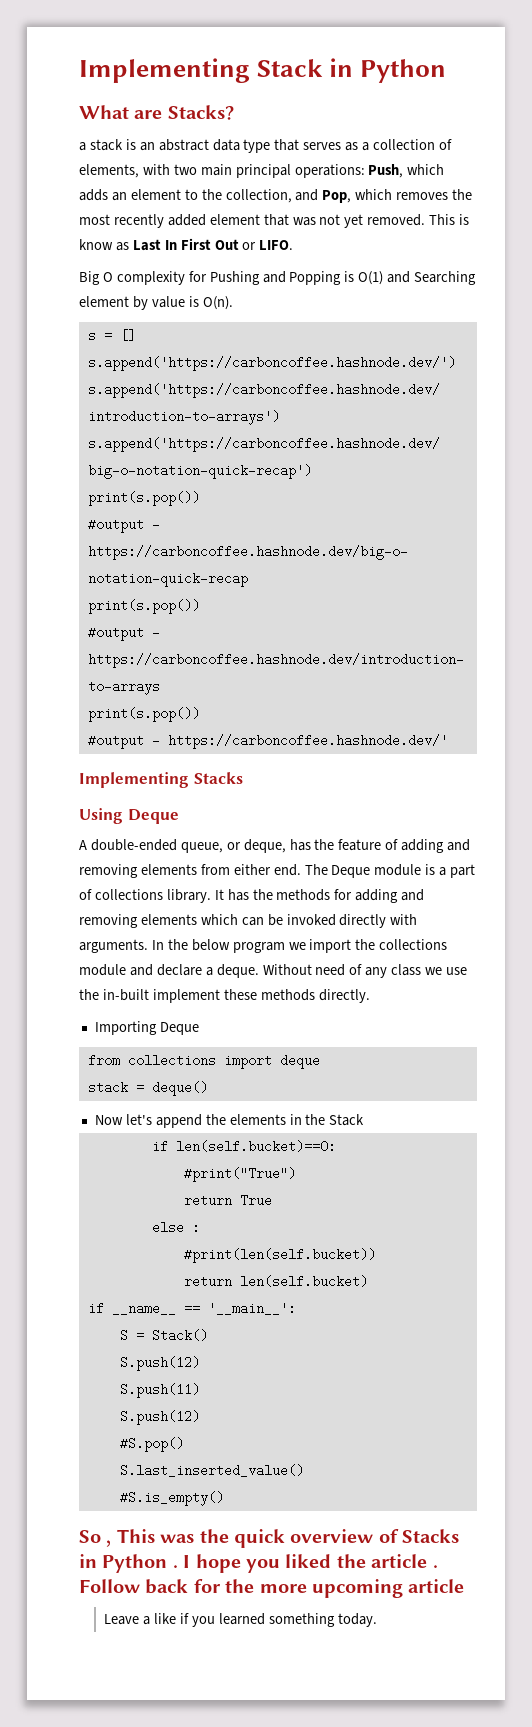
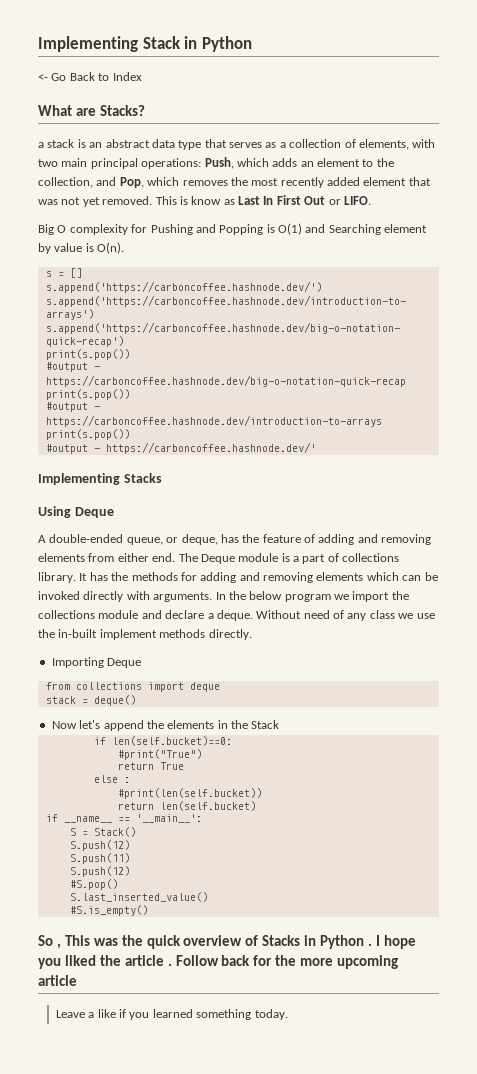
+ <- Go Back to Index
- Without need of any class we use the in-built implement these methods directly.
+ Without need of any class we use the in-built implement methods directly.

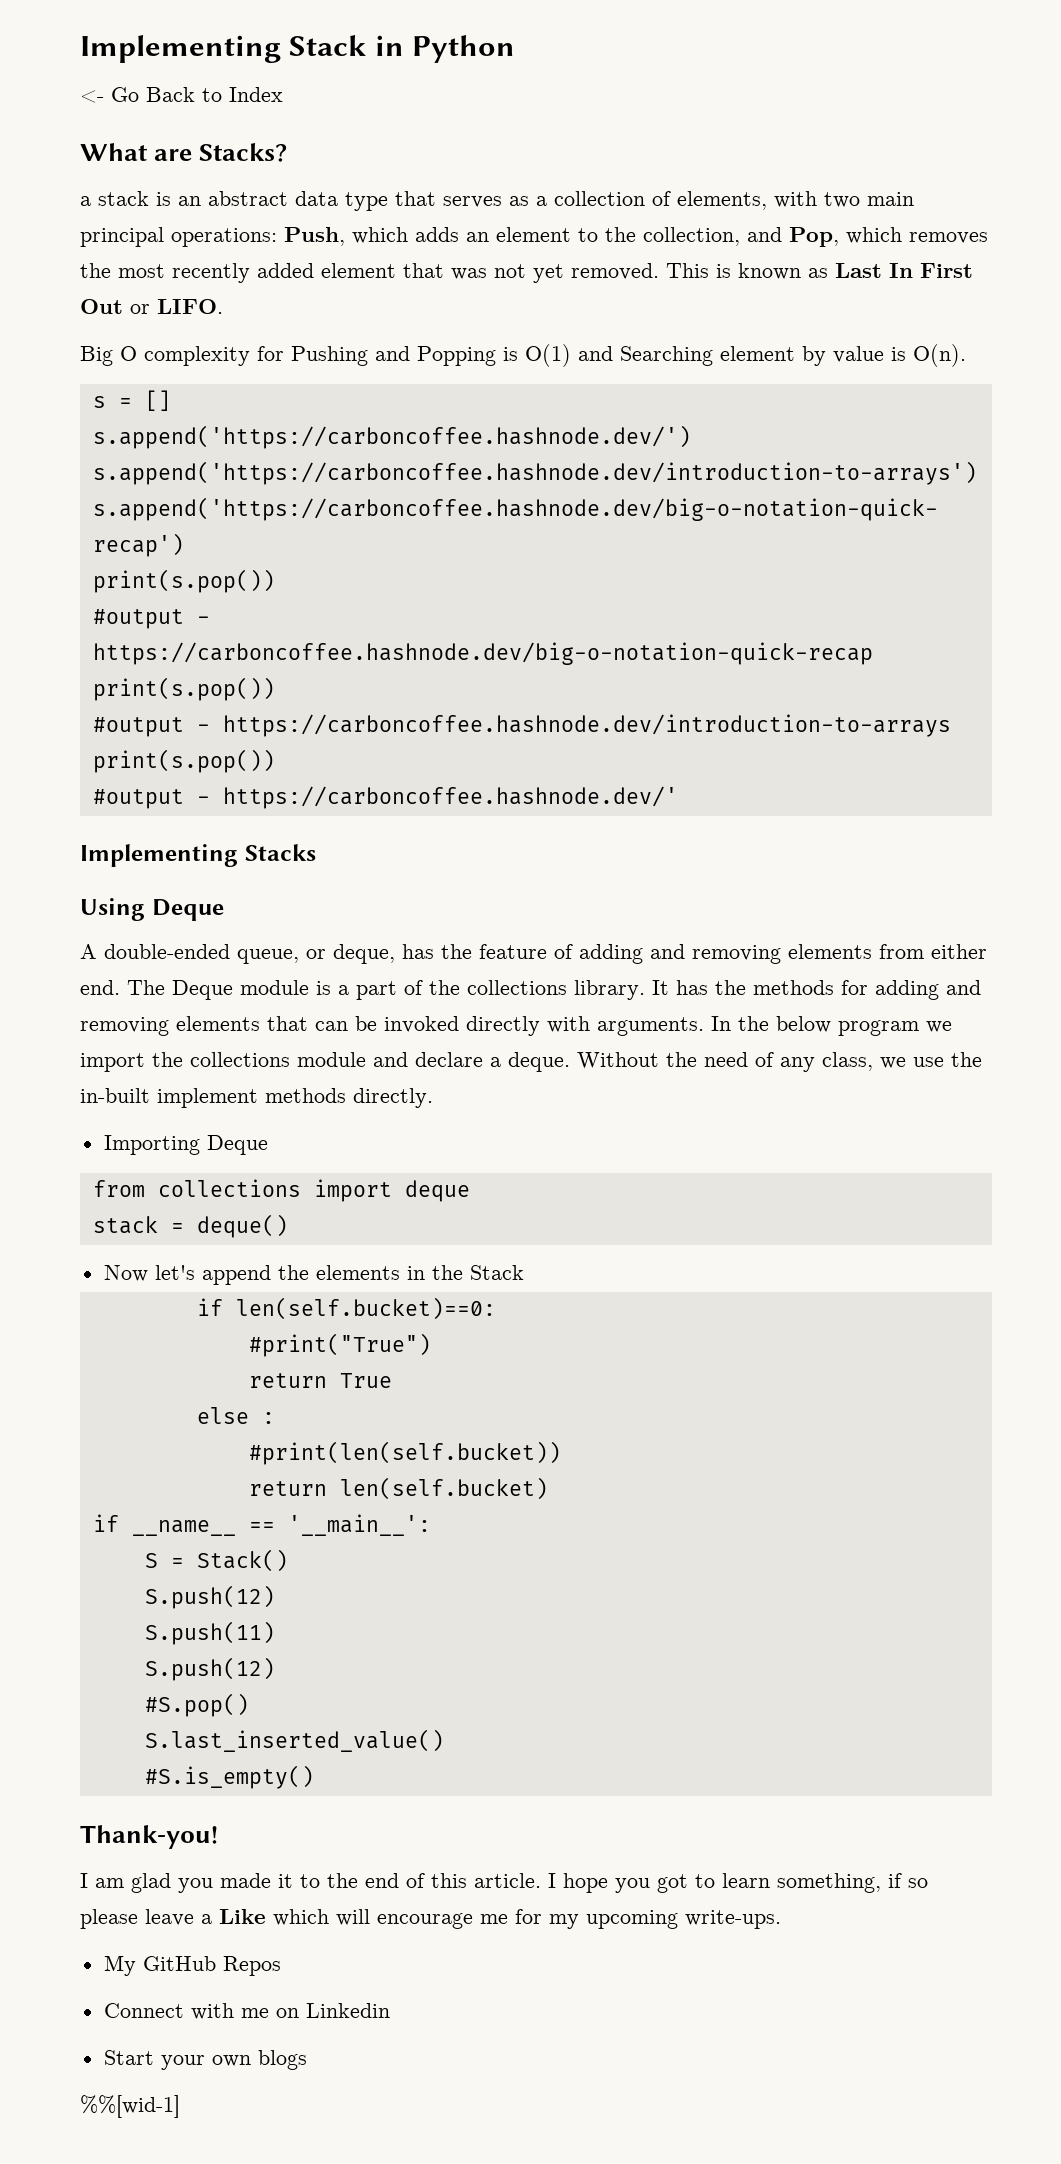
- This is know as Last In First Out or LIFO.
+ This is known as Last In First Out or LIFO.
- The Deque module is a part of collections library.
+ The Deque module is a part of the collections library.
- It has the methods for adding and removing elements which can be invoked directly with arguments.
+ It has the methods for adding and removing elements that can be invoked directly with arguments.
- Without need of any class we use the in-built implement methods directly.
+ Without the need of any class, we use the in-built implement methods directly.
- So , This was the quick overview of Stacks in Python . I hope you liked the article . Follow back for the more upcoming article
- Leave a like if you learned something today.
+ Thank-you!
+ I am glad you made it to the end of this article. I hope you got to learn something, if so please leave a Like which will encourage me for my upcoming write-ups.
+ My GitHub Repos
+ Connect with me on Linkedin
+ Start your own blogs
+ %%[wid-1]

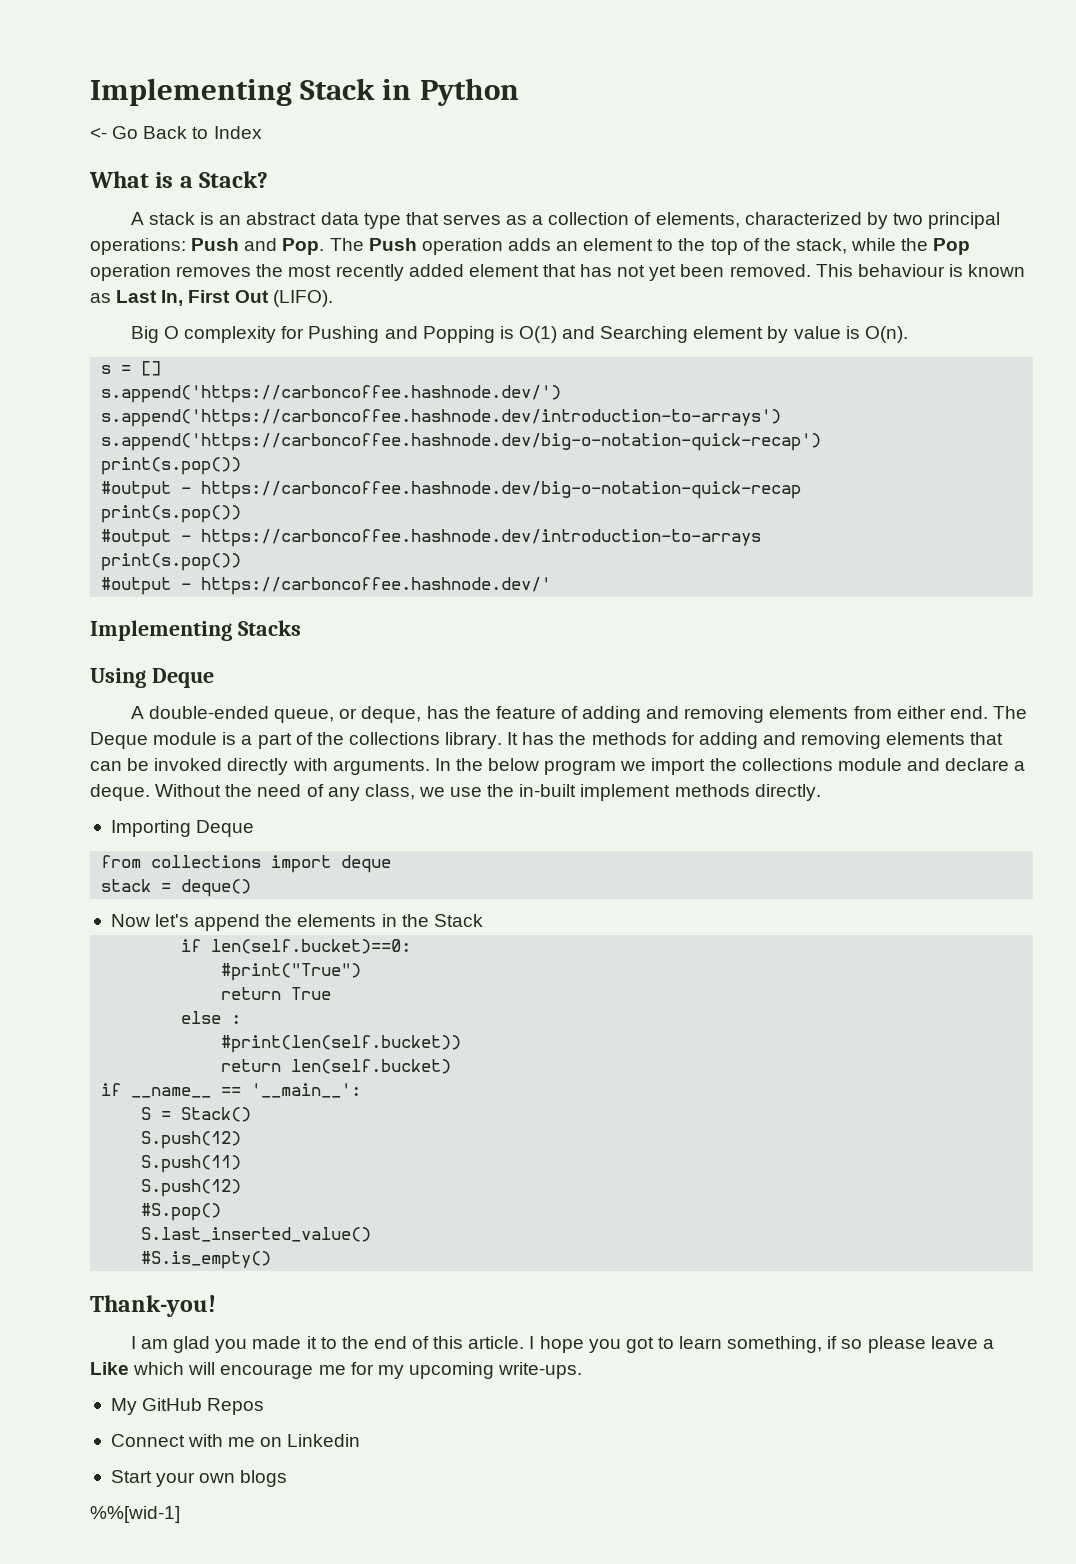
- What are Stacks?
- a stack is an abstract data type that serves as a collection of elements, with two main principal operations: Push, which adds an element to the collection, and Pop, which removes the most recently added element that was not yet removed.
+ What is a Stack?
+ A stack is an abstract data type that serves as a collection of elements, characterized by two principal operations: Push and Pop. The Push operation adds an element to the top of the stack, while the Pop operation removes the most recently added element that has not yet been removed.
- This is known as Last In First Out or LIFO.
+ This behaviour is known as Last In, First Out (LIFO).

